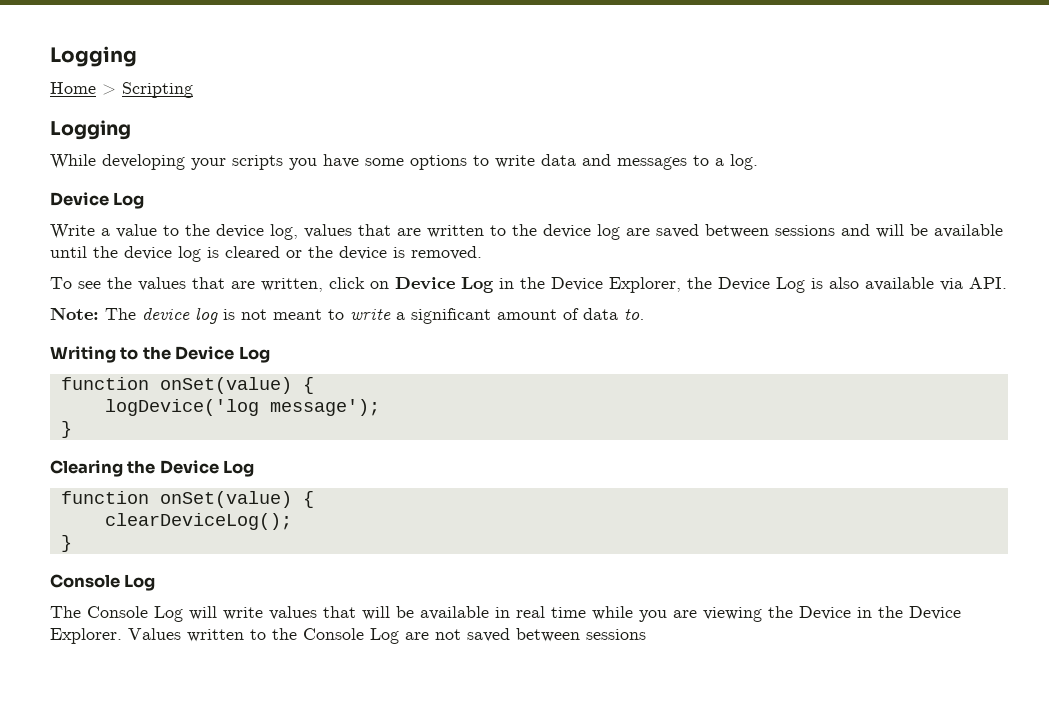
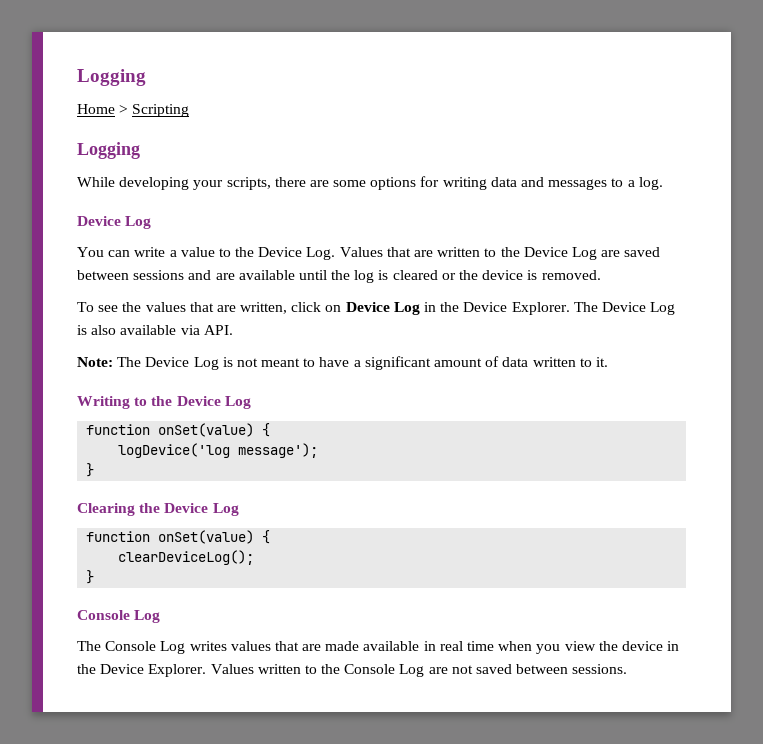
- While developing your scripts you have some options to write data and messages to a log.
+ While developing your scripts, there are some options for writing data and messages to a log.
- Write a value to the device log, values that are written to the device log are saved between sessions and will be available until the device log is cleared or the device is removed.
+ You can write a value to the Device Log. Values that are written to the Device Log are saved between sessions and are available until the log is cleared or the device is removed.
- To see the values that are written, click on Device Log in the Device Explorer, the Device Log is also available via API.
+ To see the values that are written, click on Device Log in the Device Explorer. The Device Log is also available via API.
- Note: The device log is not meant to write a significant amount of data to.
+ Note: The Device Log is not meant to have a significant amount of data written to it.
- The Console Log will write values that will be available in real time while you are viewing the Device in the Device Explorer.
+ The Console Log writes values that are made available in real time when you view the device in the Device Explorer.
- Values written to the Console Log are not saved between sessions
+ Values written to the Console Log are not saved between sessions.

